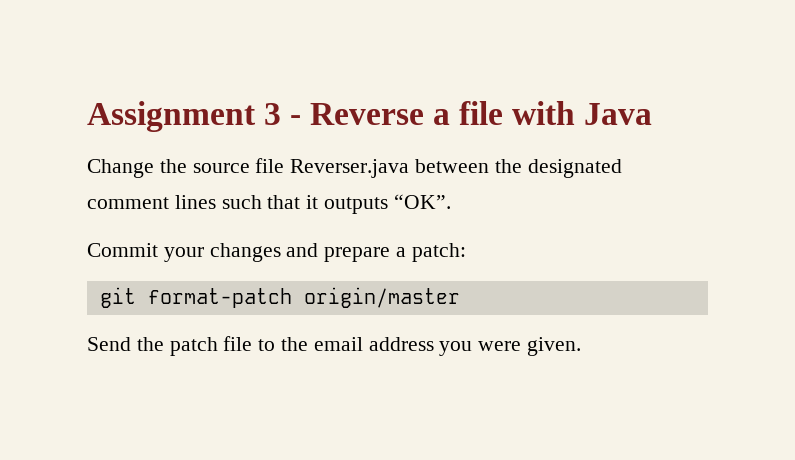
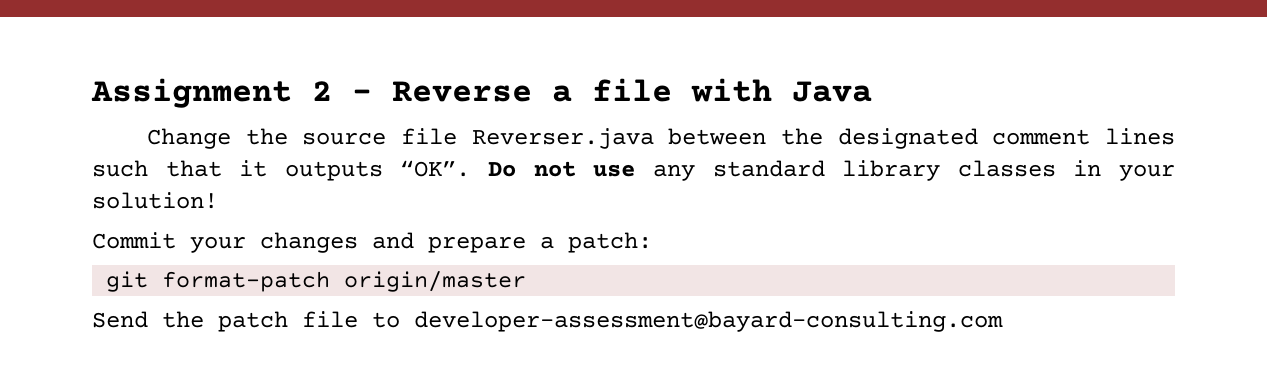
- Assignment 3 - Reverse a file with Java
+ Assignment 2 - Reverse a file with Java
- Change the source file Reverser.java between the designated comment lines such that it outputs “OK”.
+ Change the source file Reverser.java between the designated comment lines such that it outputs “OK”. Do not use any standard library classes in your solution!
- Send the patch file to the email address you were given.
+ Send the patch file to developer-assessment@bayard-consulting.com

